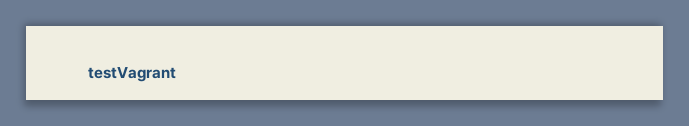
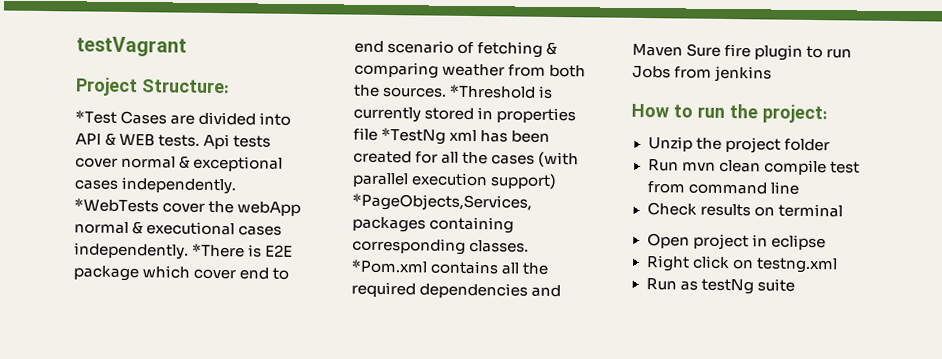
+ Project Structure:
+ *Test Cases are divided into API & WEB tests. Api tests cover normal & exceptional cases independently. *WebTests cover the webApp normal & executional cases independently. *There is E2E package which cover end to end scenario of fetching & comparing weather from both the sources. *Threshold is currently stored in properties file *TestNg xml has been created for all the cases (with parallel execution support) *PageObjects,Services, packages containing corresponding classes. *Pom.xml contains all the required dependencies and Maven Sure fire plugin to run Jobs from jenkins
+ How to run the project:
+ Unzip the project folder
+ Run mvn clean compile test from command line
+ Check results on terminal
+ Open project in eclipse
+ Right click on testng.xml
+ Run as testNg suite

